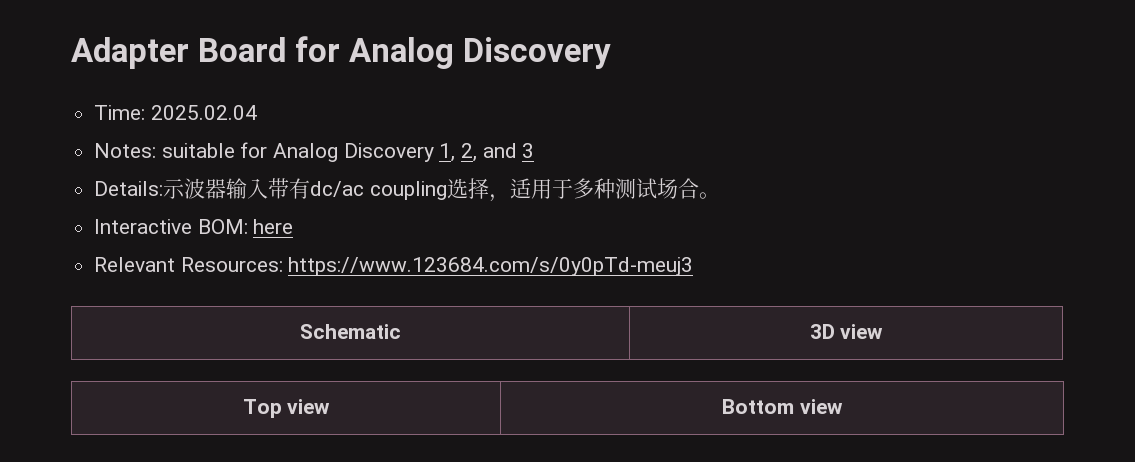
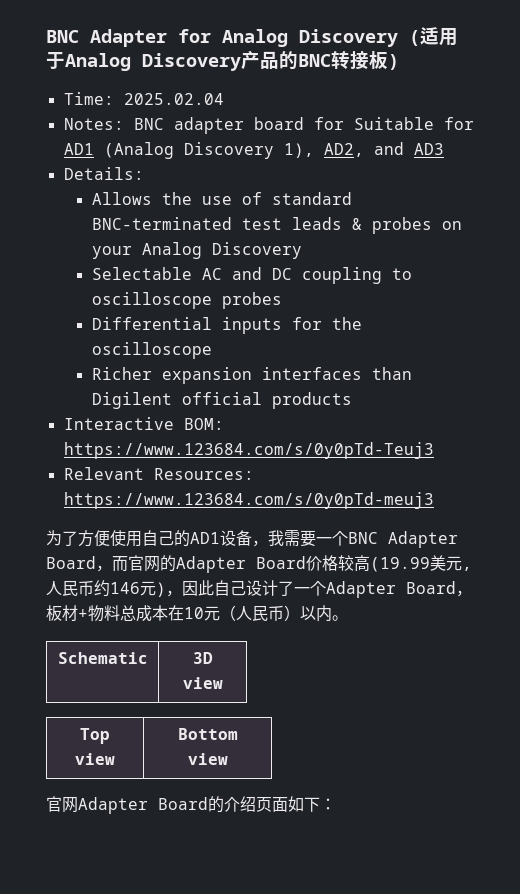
- Adapter Board for Analog Discovery
+ BNC Adapter for Analog Discovery (适用于Analog Discovery产品的BNC转接板)
  Time: 2025.02.04
- Notes: suitable for Analog Discovery 1, 2, and 3
- Details:示波器输入带有dc/ac coupling选择，适用于多种测试场合。
+ Notes: BNC adapter board for Suitable for AD1 (Analog Discovery 1), AD2, and AD3
+ Details:
+ Allows the use of standard BNC-terminated test leads & probes on your Analog Discovery
+ Selectable AC and DC coupling to oscilloscope probes
+ Differential inputs for the oscilloscope
+ Richer expansion interfaces than Digilent official products
- Interactive BOM: here
+ Interactive BOM: https://www.123684.com/s/0y0pTd-Teuj3
+ 为了方便使用自己的AD1设备，我需要一个BNC Adapter Board，而官网的Adapter Board价格较高(19.99美元,人民币约146元)，因此自己设计了一个Adapter Board，板材+物料总成本在10元（人民币）以内。
+ 官网Adapter Board的介绍页面如下：

